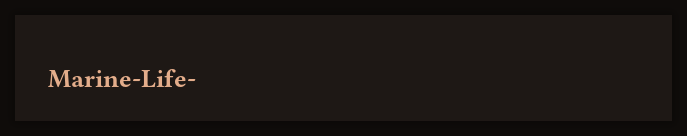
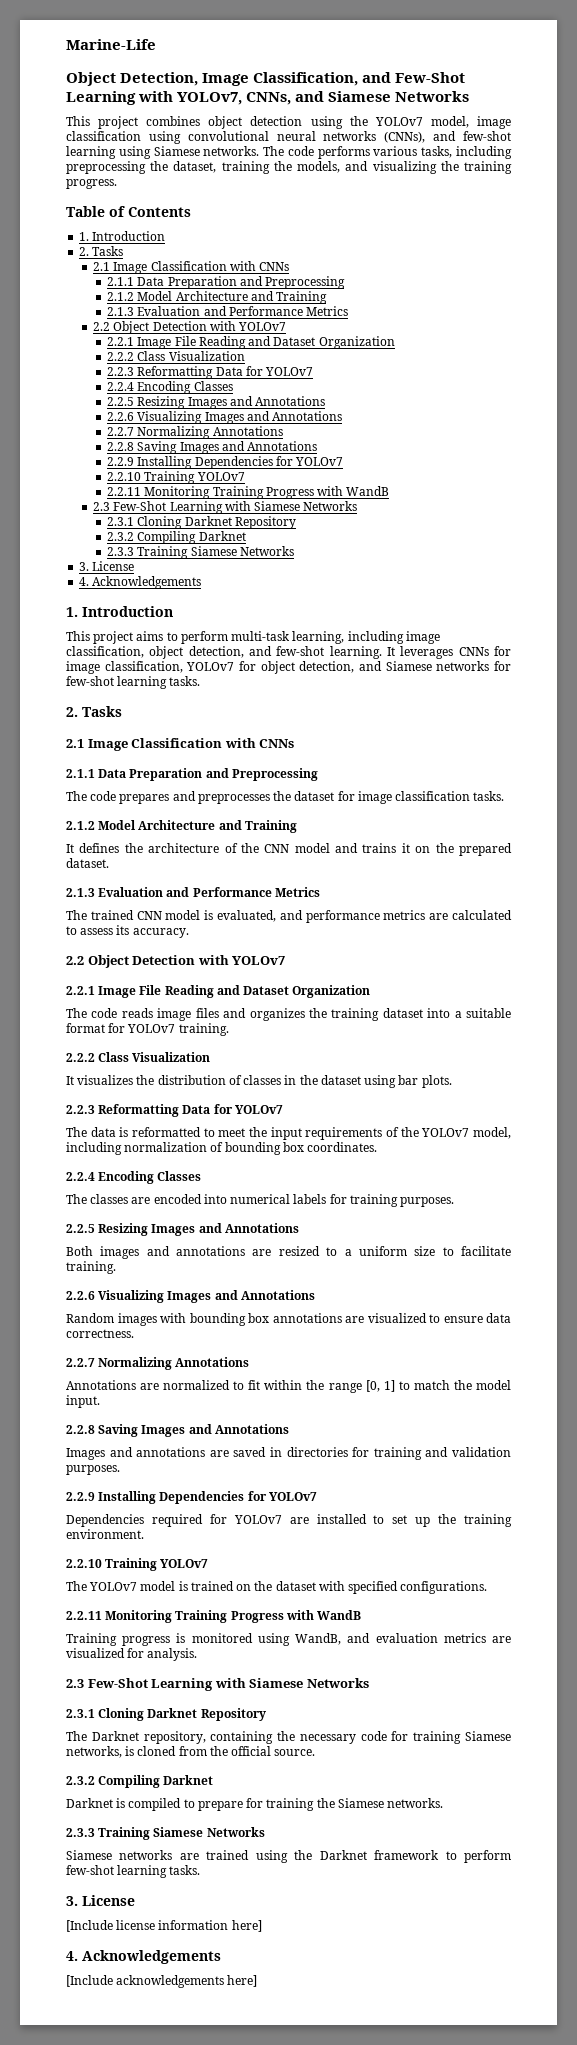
- Marine-Life-
+ Marine-Life
+ Object Detection, Image Classification, and Few-Shot Learning with YOLOv7, CNNs, and Siamese Networks
+ This project combines object detection using the YOLOv7 model, image classification using convolutional neural networks (CNNs), and few-shot learning using Siamese networks. The code performs various tasks, including preprocessing the dataset, training the models, and visualizing the training progress.
+ Table of Contents
+ 1. Introduction
+ 2. Tasks
+ 2.1 Image Classification with CNNs
+ 2.1.1 Data Preparation and Preprocessing
+ 2.1.2 Model Architecture and Training
+ 2.1.3 Evaluation and Performance Metrics
+ 2.2 Object Detection with YOLOv7
+ 2.2.1 Image File Reading and Dataset Organization
+ 2.2.2 Class Visualization
+ 2.2.3 Reformatting Data for YOLOv7
+ 2.2.4 Encoding Classes
+ 2.2.5 Resizing Images and Annotations
+ 2.2.6 Visualizing Images and Annotations
+ 2.2.7 Normalizing Annotations
+ 2.2.8 Saving Images and Annotations
+ 2.2.9 Installing Dependencies for YOLOv7
+ 2.2.10 Training YOLOv7
+ 2.2.11 Monitoring Training Progress with WandB
+ 2.3 Few-Shot Learning with Siamese Networks
+ 2.3.1 Cloning Darknet Repository
+ 2.3.2 Compiling Darknet
+ 2.3.3 Training Siamese Networks
+ 3. License
+ 4. Acknowledgements
+ 1. Introduction
+ This project aims to perform multi-task learning, including image classification, object detection, and few-shot learning. It leverages CNNs for image classification, YOLOv7 for object detection, and Siamese networks for few-shot learning tasks.
+ 2. Tasks
+ 2.1 Image Classification with CNNs
+ 2.1.1 Data Preparation and Preprocessing
+ The code prepares and preprocesses the dataset for image classification tasks.
+ 2.1.2 Model Architecture and Training
+ It defines the architecture of the CNN model and trains it on the prepared dataset.
+ 2.1.3 Evaluation and Performance Metrics
+ The trained CNN model is evaluated, and performance metrics are calculated to assess its accuracy.
+ 2.2 Object Detection with YOLOv7
+ 2.2.1 Image File Reading and Dataset Organization
+ The code reads image files and organizes the training dataset into a suitable format for YOLOv7 training.
+ 2.2.2 Class Visualization
+ It visualizes the distribution of classes in the dataset using bar plots.
+ 2.2.3 Reformatting Data for YOLOv7
+ The data is reformatted to meet the input requirements of the YOLOv7 model, including normalization of bounding box coordinates.
+ 2.2.4 Encoding Classes
+ The classes are encoded into numerical labels for training purposes.
+ 2.2.5 Resizing Images and Annotations
+ Both images and annotations are resized to a uniform size to facilitate training.
+ 2.2.6 Visualizing Images and Annotations
+ Random images with bounding box annotations are visualized to ensure data correctness.
+ 2.2.7 Normalizing Annotations
+ Annotations are normalized to fit within the range [0, 1] to match the model input.
+ 2.2.8 Saving Images and Annotations
+ Images and annotations are saved in directories for training and validation purposes.
+ 2.2.9 Installing Dependencies for YOLOv7
+ Dependencies required for YOLOv7 are installed to set up the training environment.
+ 2.2.10 Training YOLOv7
+ The YOLOv7 model is trained on the dataset with specified configurations.
+ 2.2.11 Monitoring Training Progress with WandB
+ Training progress is monitored using WandB, and evaluation metrics are visualized for analysis.
+ 2.3 Few-Shot Learning with Siamese Networks
+ 2.3.1 Cloning Darknet Repository
+ The Darknet repository, containing the necessary code for training Siamese networks, is cloned from the official source.
+ 2.3.2 Compiling Darknet
+ Darknet is compiled to prepare for training the Siamese networks.
+ 2.3.3 Training Siamese Networks
+ Siamese networks are trained using the Darknet framework to perform few-shot learning tasks.
+ 3. License
+ [Include license information here]
+ 4. Acknowledgements
+ [Include acknowledgements here]

